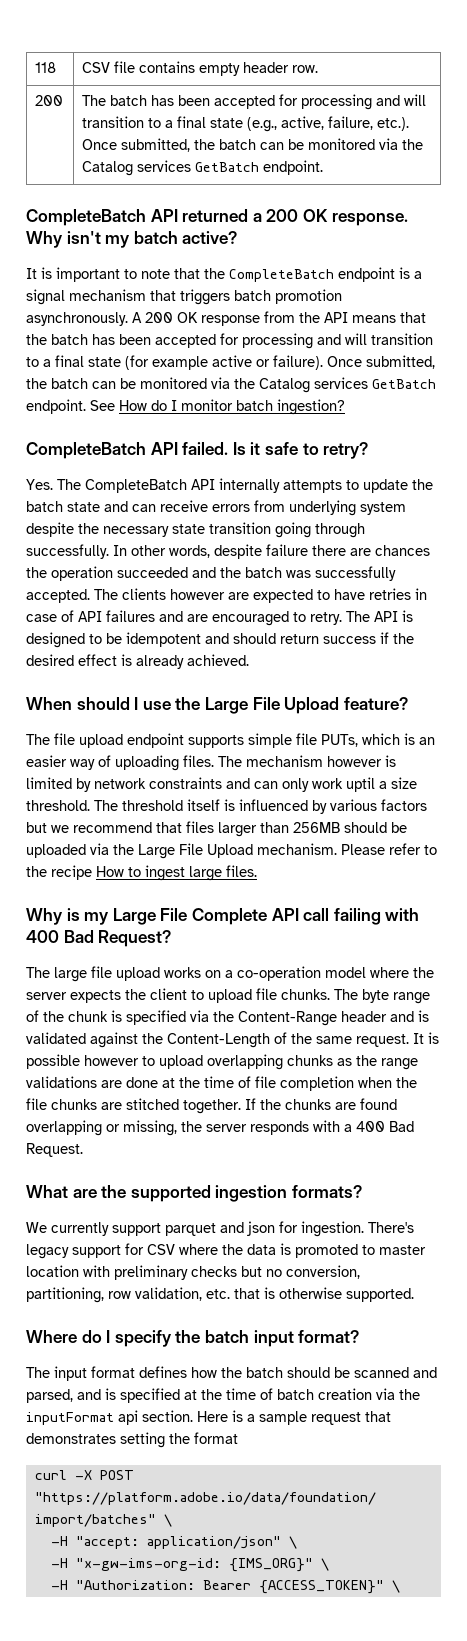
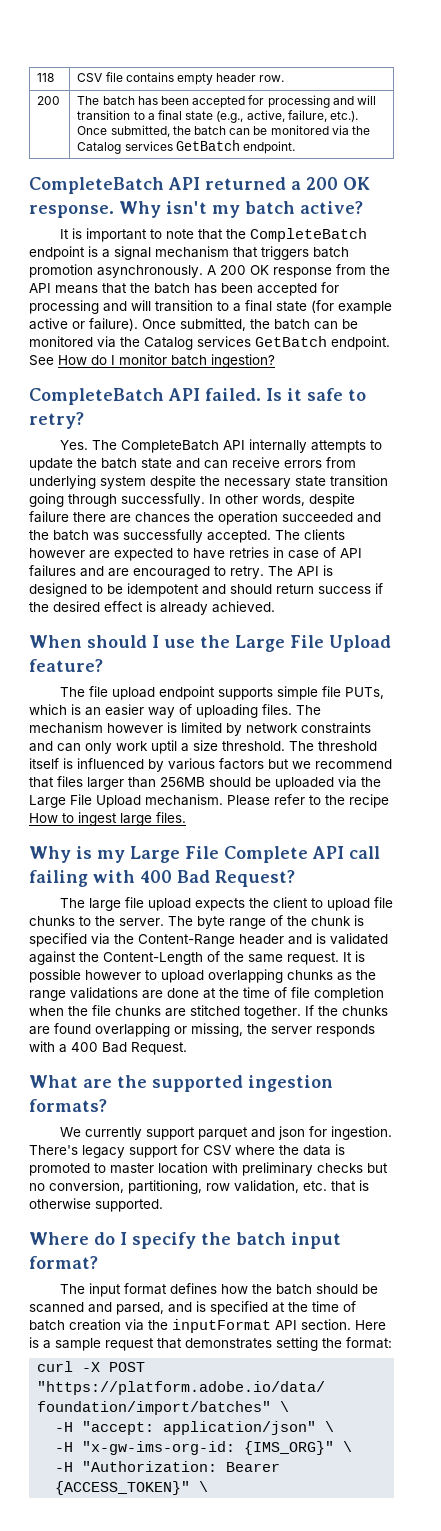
- The large file upload works on a co-operation model where the server expects the client to upload file chunks.
+ The large file upload expects the client to upload file chunks to the server.
- The input format defines how the batch should be scanned and parsed, and is specified at the time of batch creation via the inputFormat api section.
+ The input format defines how the batch should be scanned and parsed, and is specified at the time of batch creation via the inputFormat API section.
- Here is a sample request that demonstrates setting the format
+ Here is a sample request that demonstrates setting the format:

